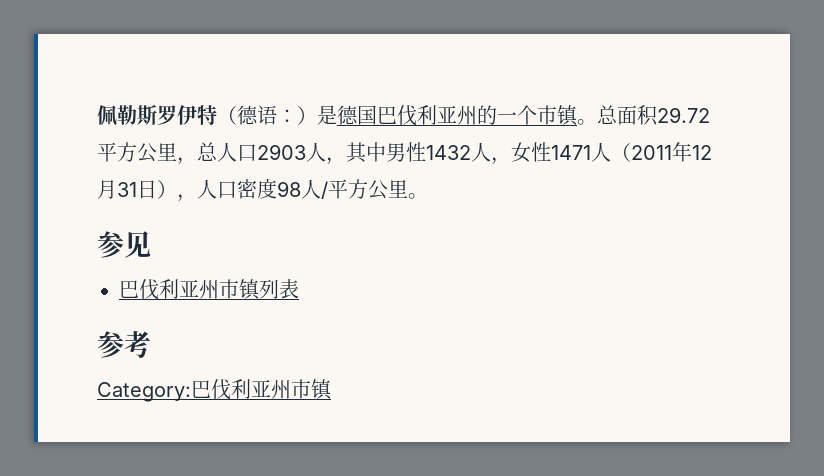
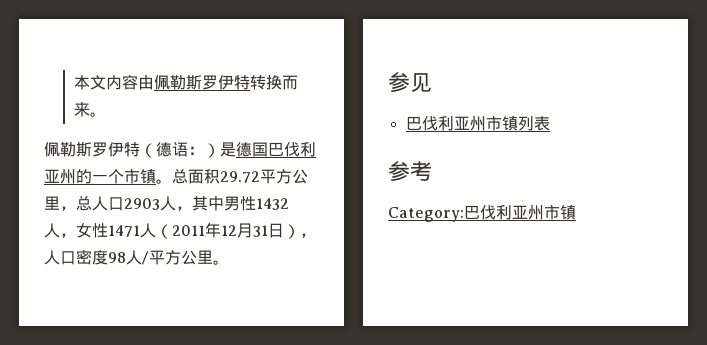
+ 本文内容由佩勒斯罗伊特转换而来。

